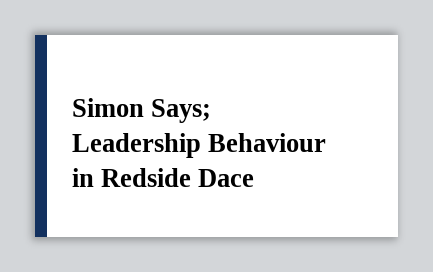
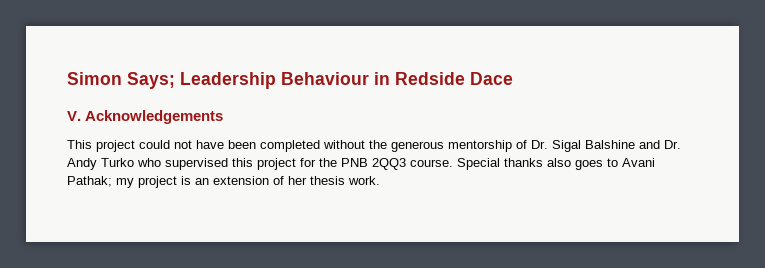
+ V. Acknowledgements
+ This project could not have been completed without the generous mentorship of Dr. Sigal Balshine and Dr. Andy Turko who supervised this project for the PNB 2QQ3 course. Special thanks also goes to Avani Pathak; my project is an extension of her thesis work.

